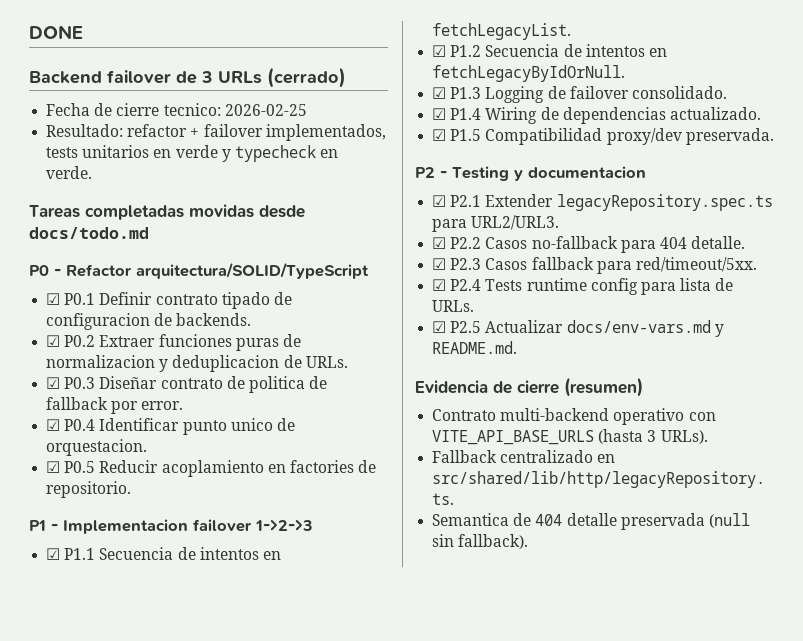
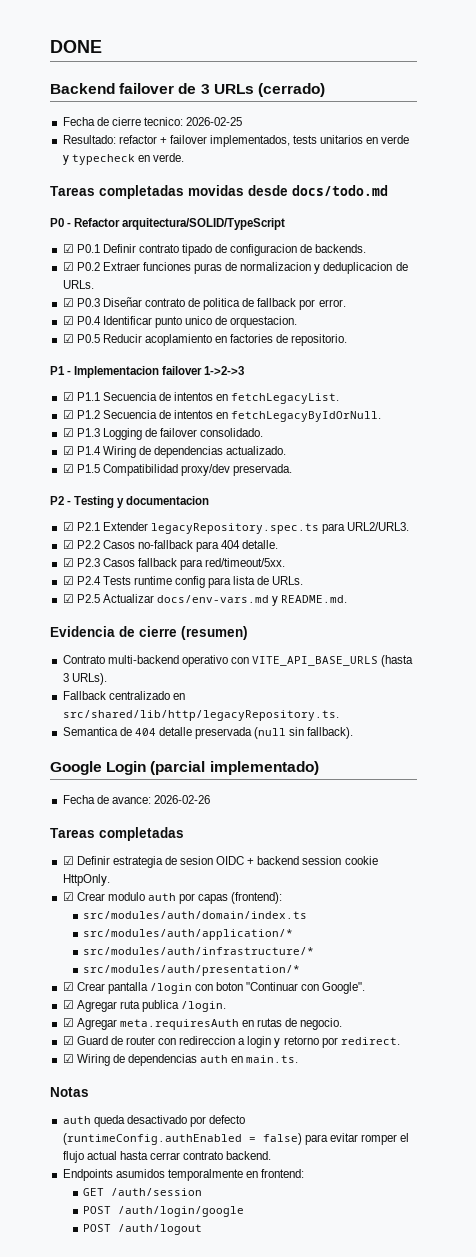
+ Google Login (parcial implementado)
+ Fecha de avance: 2026-02-26
+ Tareas completadas
+ ☑ Definir estrategia de sesion OIDC + backend session cookie HttpOnly.
+ ☑ Crear modulo auth por capas (frontend):
+ src/modules/auth/domain/index.ts
+ src/modules/auth/application/*
+ src/modules/auth/infrastructure/*
+ src/modules/auth/presentation/*
+ ☑ Crear pantalla /login con boton "Continuar con Google".
+ ☑ Agregar ruta publica /login.
+ ☑ Agregar meta.requiresAuth en rutas de negocio.
+ ☑ Guard de router con redireccion a login y retorno por redirect.
+ ☑ Wiring de dependencias auth en main.ts.
+ Notas
+ auth queda desactivado por defecto (runtimeConfig.authEnabled = false) para evitar romper el flujo actual hasta cerrar contrato backend.
+ Endpoints asumidos temporalmente en frontend:
+ GET /auth/session
+ POST /auth/login/google
+ POST /auth/logout

